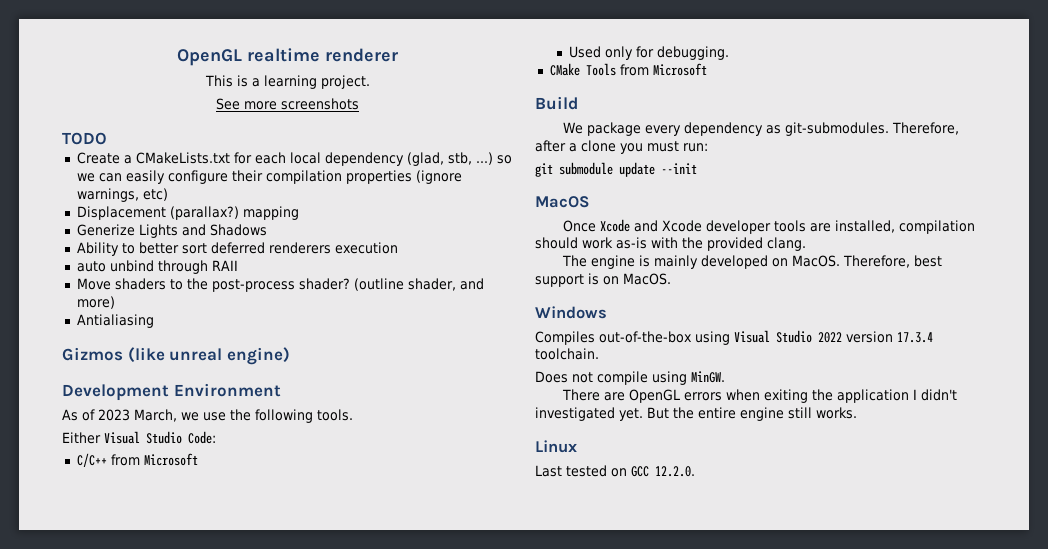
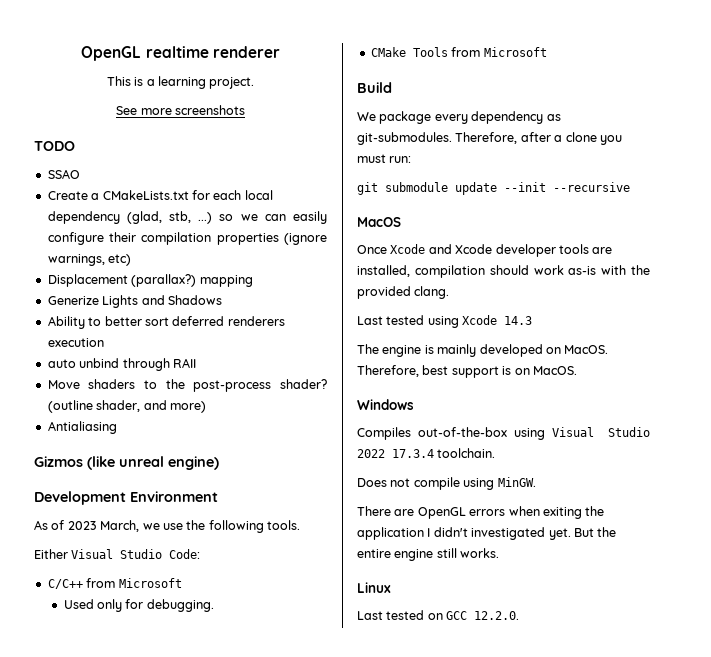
+ SSAO
- git submodule update --init
+ git submodule update --init --recursive
+ Last tested using Xcode 14.3
- Compiles out-of-the-box using Visual Studio 2022 version 17.3.4 toolchain.
+ Compiles out-of-the-box using Visual Studio 2022 17.3.4 toolchain.

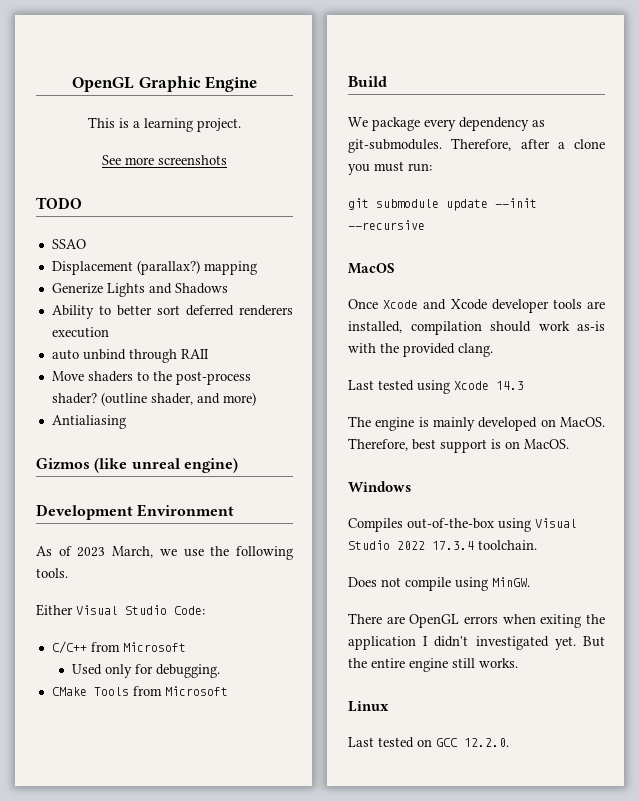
- OpenGL realtime renderer
+ OpenGL Graphic Engine
- Create a CMakeLists.txt for each local dependency (glad, stb, ...) so we can easily configure their compilation properties (ignore warnings, etc)

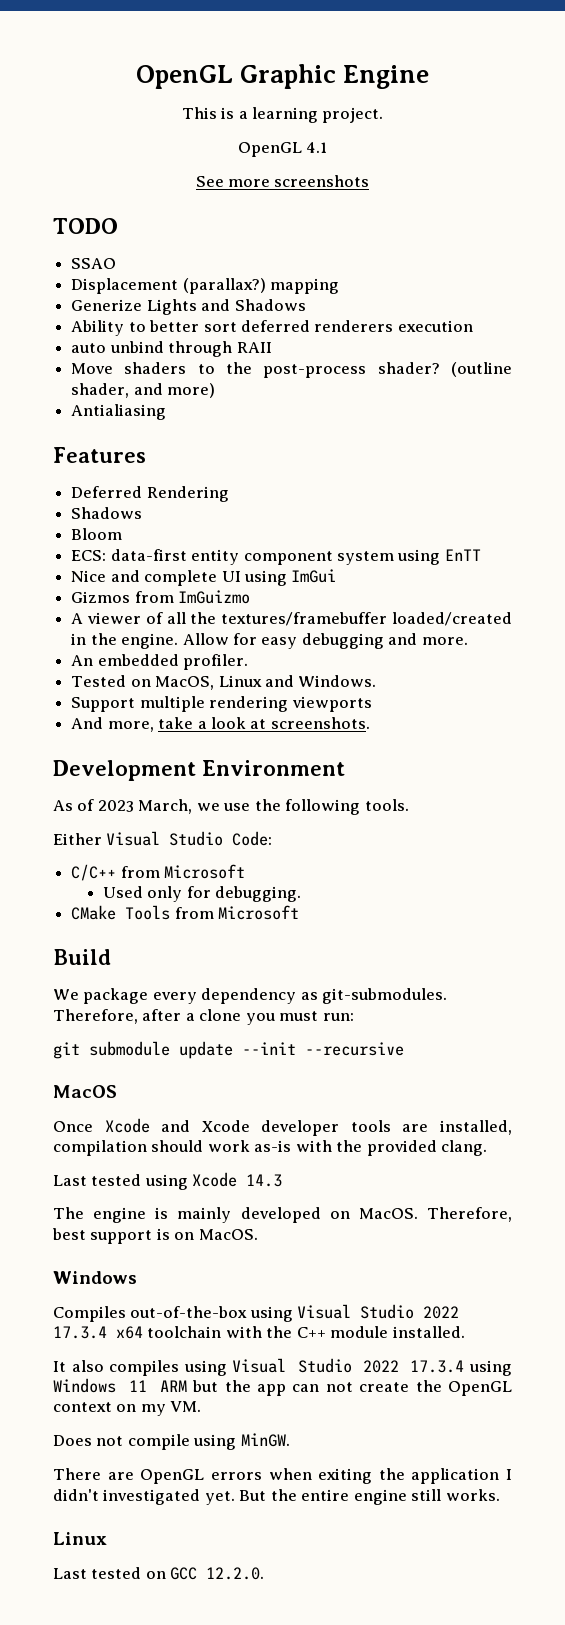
+ OpenGL 4.1
- Gizmos (like unreal engine)
+ Features
+ Deferred Rendering
+ Shadows
+ Bloom
+ ECS: data-first entity component system using EnTT
+ Nice and complete UI using ImGui
+ Gizmos from ImGuizmo
+ A viewer of all the textures/framebuffer loaded/created in the engine. Allow for easy debugging and more.
+ An embedded profiler.
+ Tested on MacOS, Linux and Windows.
+ Support multiple rendering viewports
+ And more, take a look at screenshots.
- Compiles out-of-the-box using Visual Studio 2022 17.3.4 toolchain.
+ Compiles out-of-the-box using Visual Studio 2022 17.3.4 x64 toolchain with the C++ module installed.
+ It also compiles using Visual Studio 2022 17.3.4 using Windows 11 ARM but the app can not create the OpenGL context on my VM.

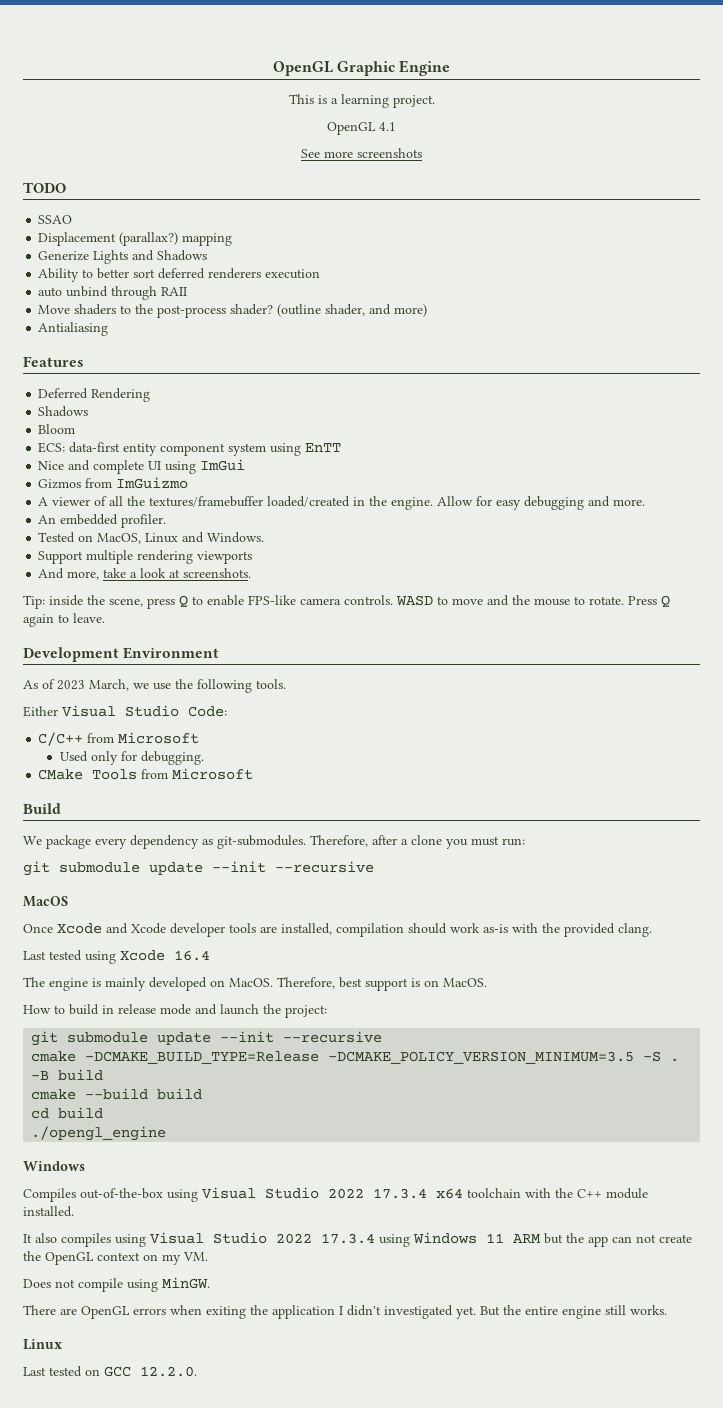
+ Tip: inside the scene, press Q to enable FPS-like camera controls. WASD to move and the mouse to rotate. Press Q again to leave.
- Last tested using Xcode 14.3
+ Last tested using Xcode 16.4
+ How to build in release mode and launch the project:
+ git submodule update --init --recursive
+ cmake -DCMAKE_BUILD_TYPE=Release -DCMAKE_POLICY_VERSION_MINIMUM=3.5 -S . -B build
+ cmake --build build
+ cd build
+ ./opengl_engine

